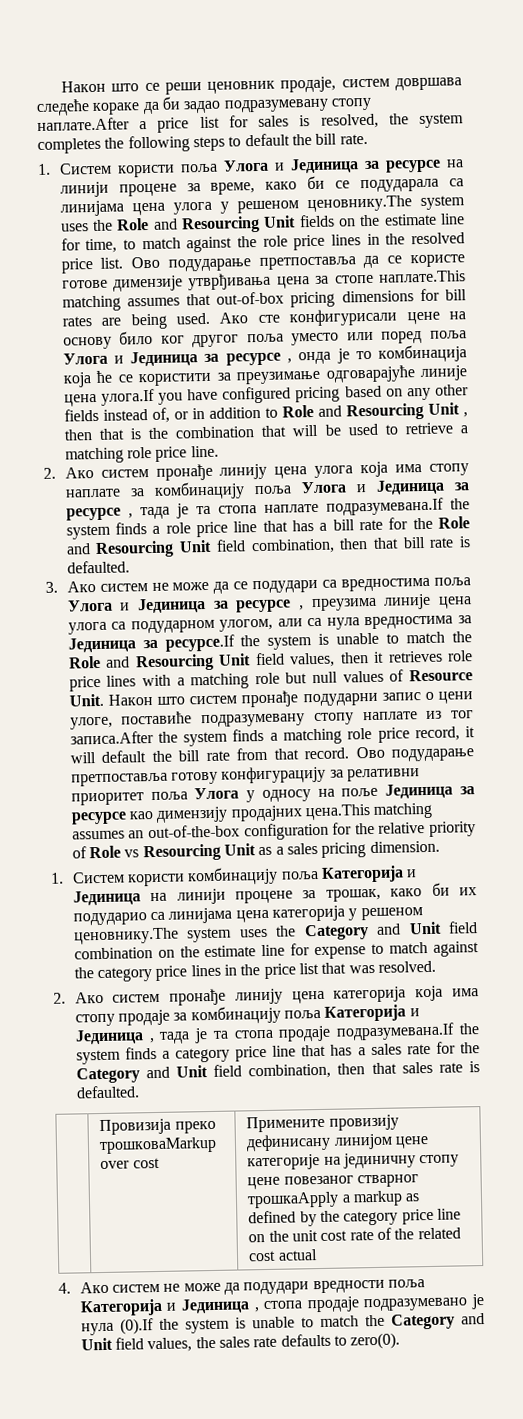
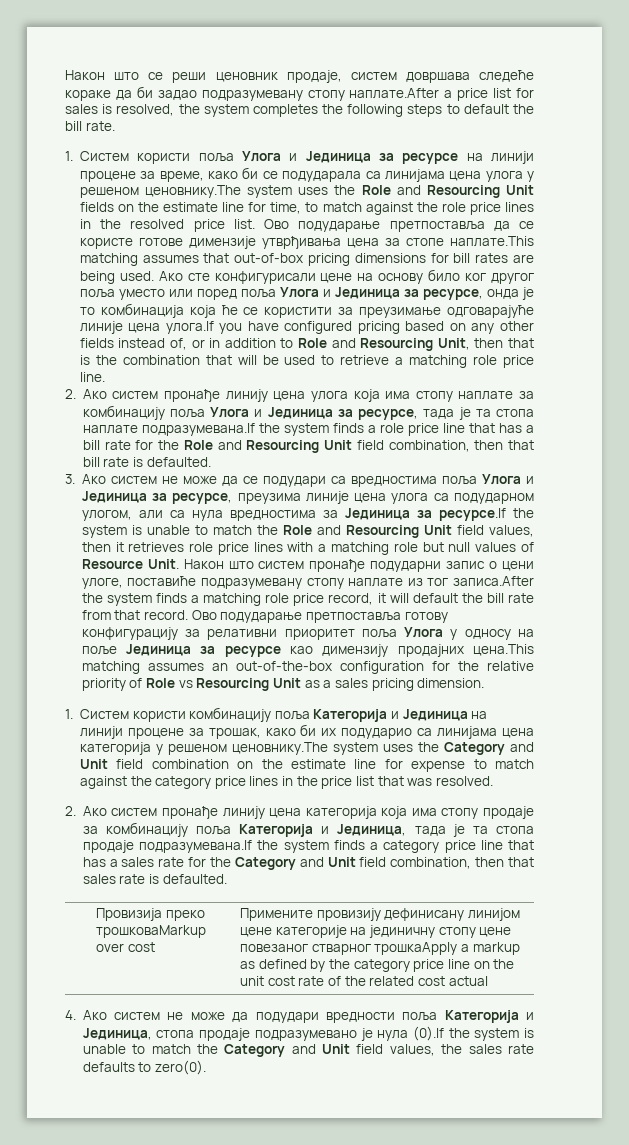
- Ако сте конфигурисали цене на основу било ког другог поља уместо или поред поља Улога и Јединица за ресурсе , онда је то комбинација која ће се користити за преузимање одговарајуће линије цена улога.If you have configured pricing based on any other fields instead of, or in addition to Role and Resourcing Unit , then that is the combination that will be used to retrieve a matching role price line.
+ Ако сте конфигурисали цене на основу било ког другог поља уместо или поред поља Улога и Јединица за ресурсе, онда је то комбинација која ће се користити за преузимање одговарајуће линије цена улога.If you have configured pricing based on any other fields instead of, or in addition to Role and Resourcing Unit, then that is the combination that will be used to retrieve a matching role price line.
- 2. Ако систем пронађе линију цена улога која има стопу наплате за комбинацију поља Улога и Јединица за ресурсе , тада је та стопа наплате подразумевана.If the system finds a role price line that has a bill rate for the Role and Resourcing Unit field combination, then that bill rate is defaulted.
+ 2. Ако систем пронађе линију цена улога која има стопу наплате за комбинацију поља Улога и Јединица за ресурсе, тада је та стопа наплате подразумевана.If the system finds a role price line that has a bill rate for the Role and Resourcing Unit field combination, then that bill rate is defaulted.
- 3. Ако систем не може да се подудари са вредностима поља Улога и Јединица за ресурсе , преузима линије цена улога са подударном улогом, али са нула вредностима за Јединица за ресурсе.If the system is unable to match the Role and Resourcing Unit field values, then it retrieves role price lines with a matching role but null values of Resource Unit.
+ 3. Ако систем не може да се подудари са вредностима поља Улога и Јединица за ресурсе, преузима линије цена улога са подударном улогом, али са нула вредностима за Јединица за ресурсе.If the system is unable to match the Role and Resourcing Unit field values, then it retrieves role price lines with a matching role but null values of Resource Unit.
- 2. Ако систем пронађе линију цена категорија која има стопу продаје за комбинацију поља Категорија и Јединица , тада је та стопа продаје подразумевана.If the system finds a category price line that has a sales rate for the Category and Unit field combination, then that sales rate is defaulted.
+ 2. Ако систем пронађе линију цена категорија која има стопу продаје за комбинацију поља Категорија и Јединица, тада је та стопа продаје подразумевана.If the system finds a category price line that has a sales rate for the Category and Unit field combination, then that sales rate is defaulted.
- 4. Ако систем не може да подудари вредности поља Категорија и Јединица , стопа продаје подразумевано је нула (0).If the system is unable to match the Category and Unit field values, the sales rate defaults to zero(0).
+ 4. Ако систем не може да подудари вредности поља Категорија и Јединица, стопа продаје подразумевано је нула (0).If the system is unable to match the Category and Unit field values, the sales rate defaults to zero(0).

